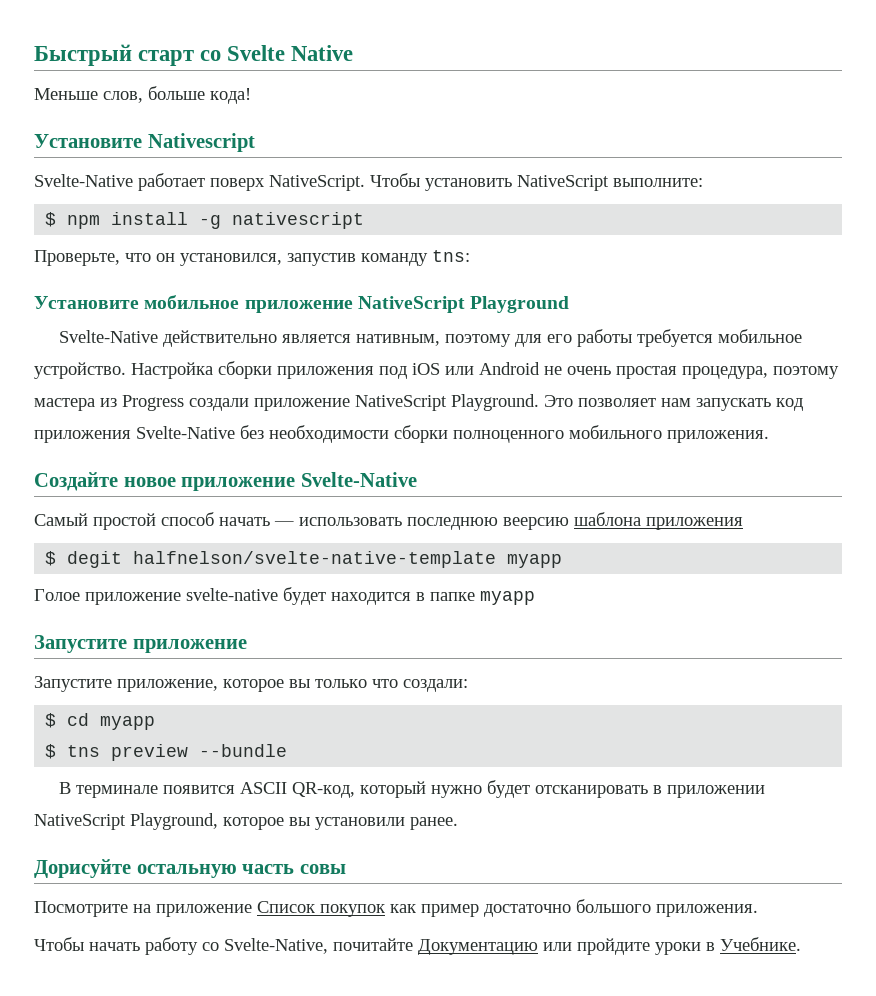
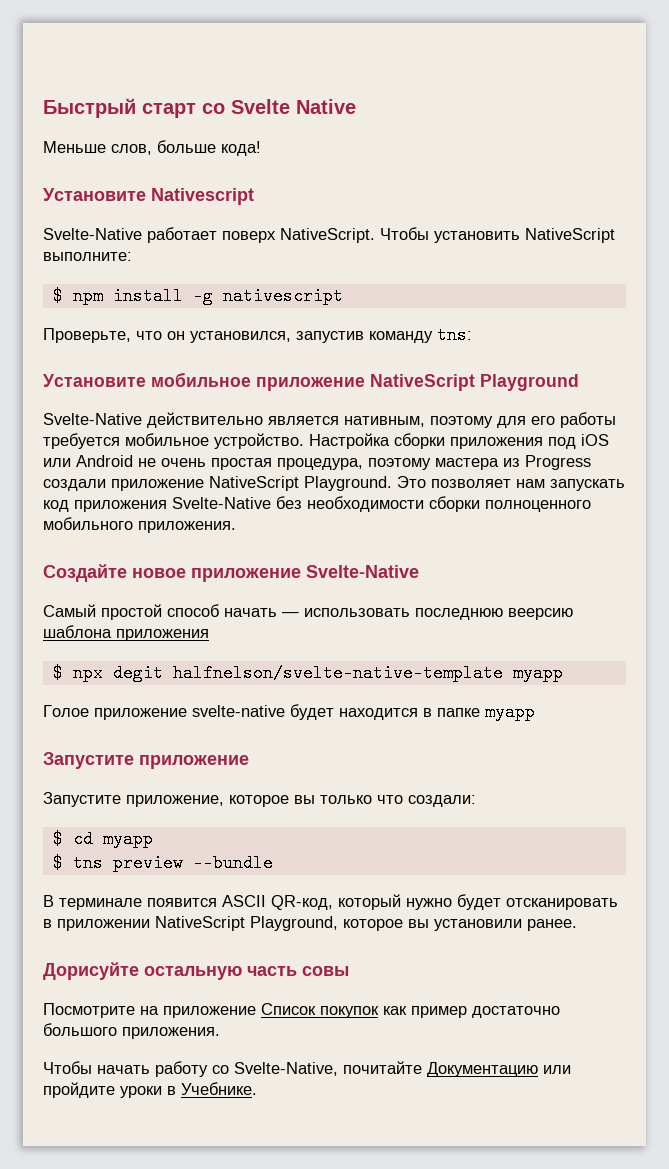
- $ degit halfnelson/svelte-native-template myapp
+ $ npx degit halfnelson/svelte-native-template myapp

